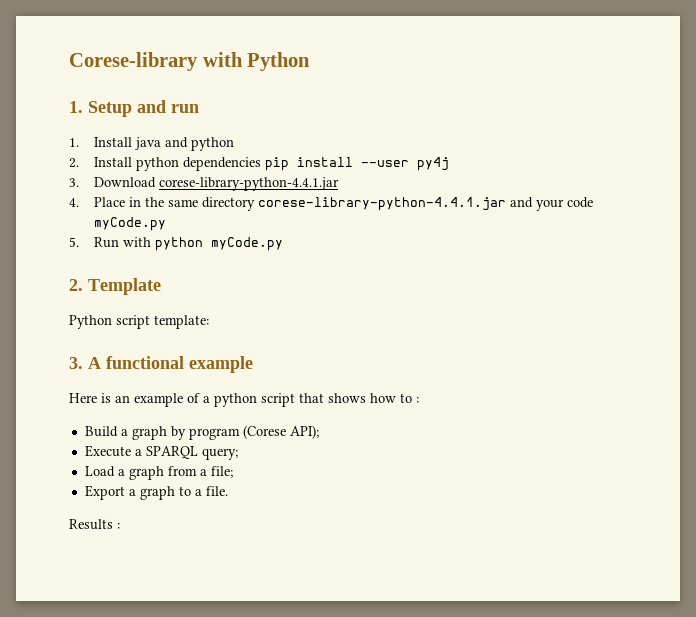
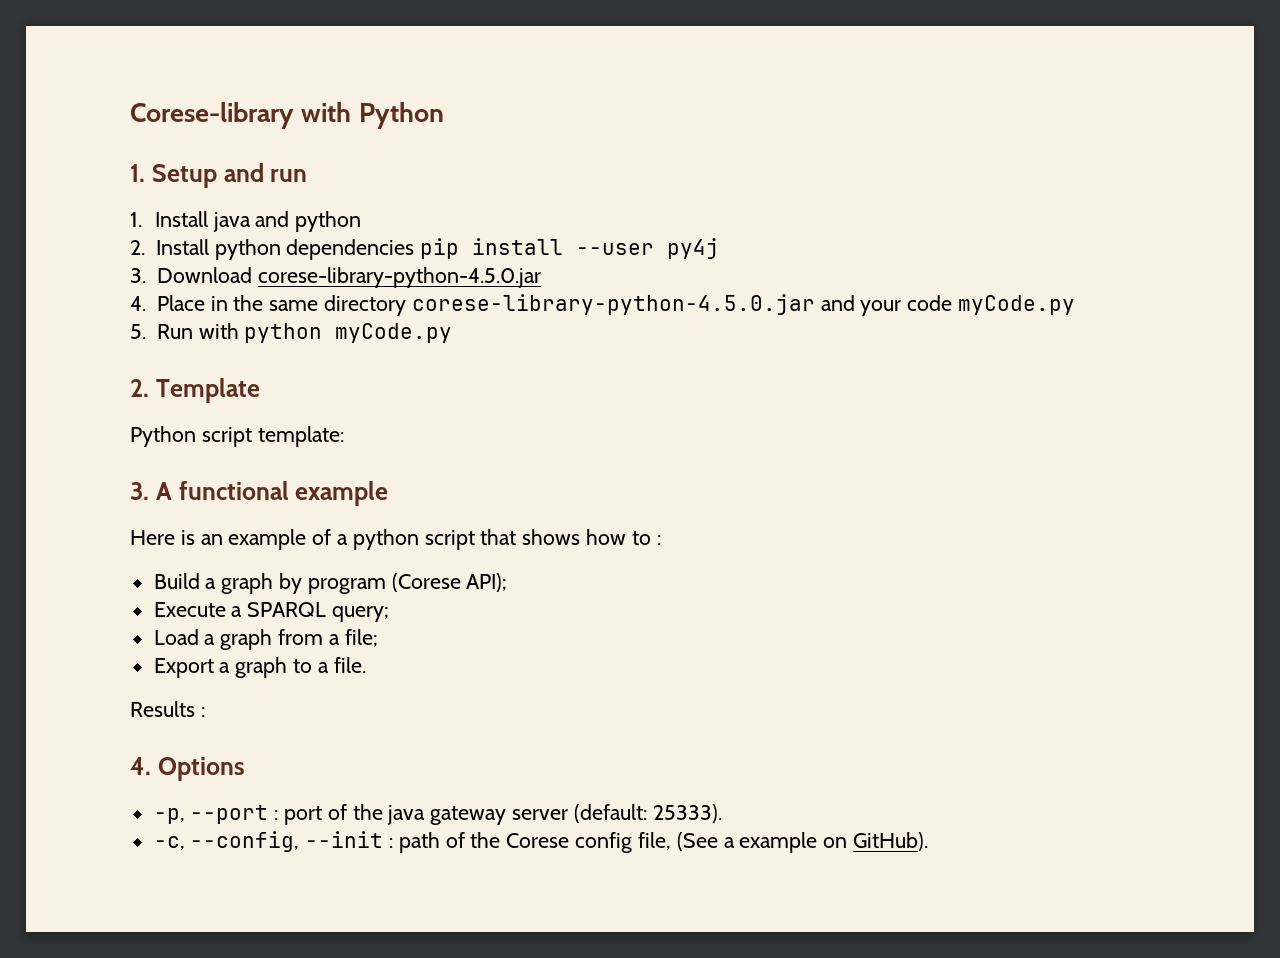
- 3. Download corese-library-python-4.4.1.jar
+ 3. Download corese-library-python-4.5.0.jar
- 4. Place in the same directory corese-library-python-4.4.1.jar and your code myCode.py
+ 4. Place in the same directory corese-library-python-4.5.0.jar and your code myCode.py
+ 4. Options
+ -p, --port : port of the java gateway server (default: 25333).
+ -c, --config, --init : path of the Corese config file, (See a example on GitHub).

